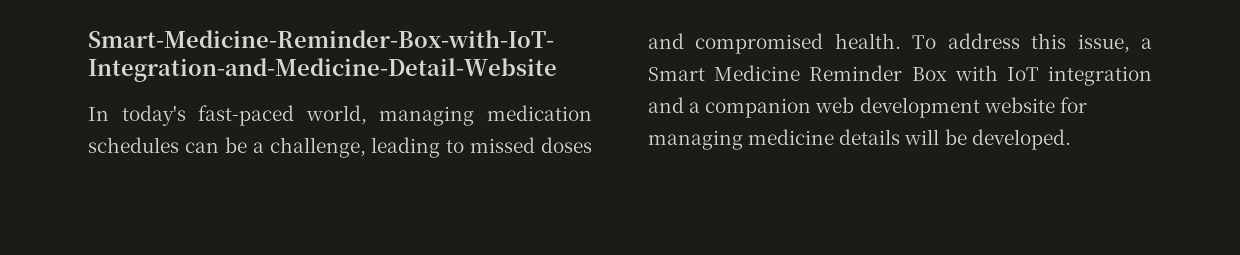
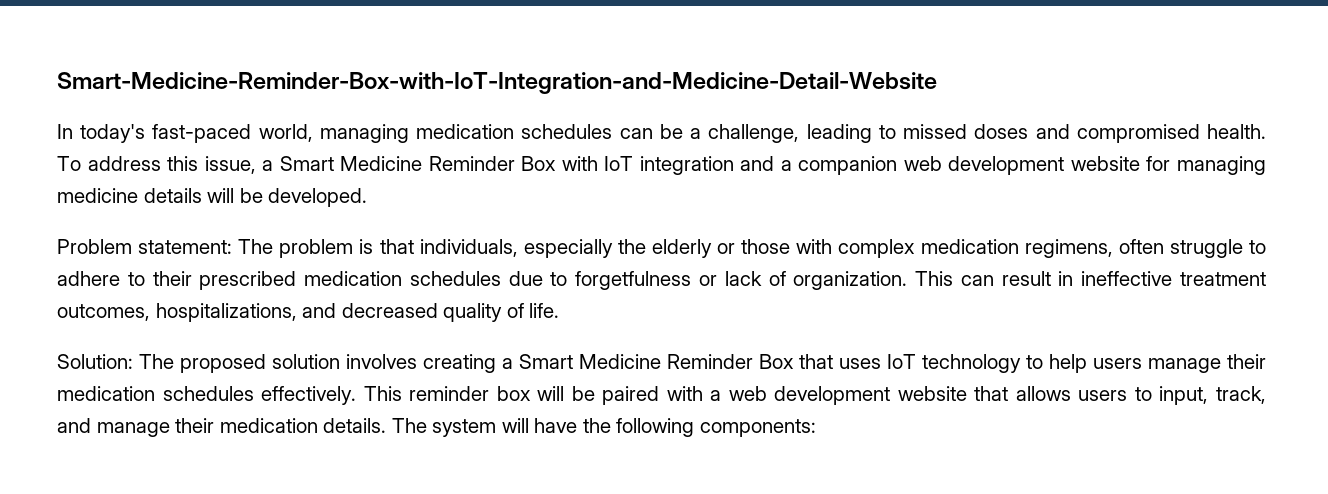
+ Problem statement: The problem is that individuals, especially the elderly or those with complex medication regimens, often struggle to adhere to their prescribed medication schedules due to forgetfulness or lack of organization. This can result in ineffective treatment outcomes, hospitalizations, and decreased quality of life.
+ Solution: The proposed solution involves creating a Smart Medicine Reminder Box that uses IoT technology to help users manage their medication schedules effectively. This reminder box will be paired with a web development website that allows users to input, track, and manage their medication details. The system will have the following components:

